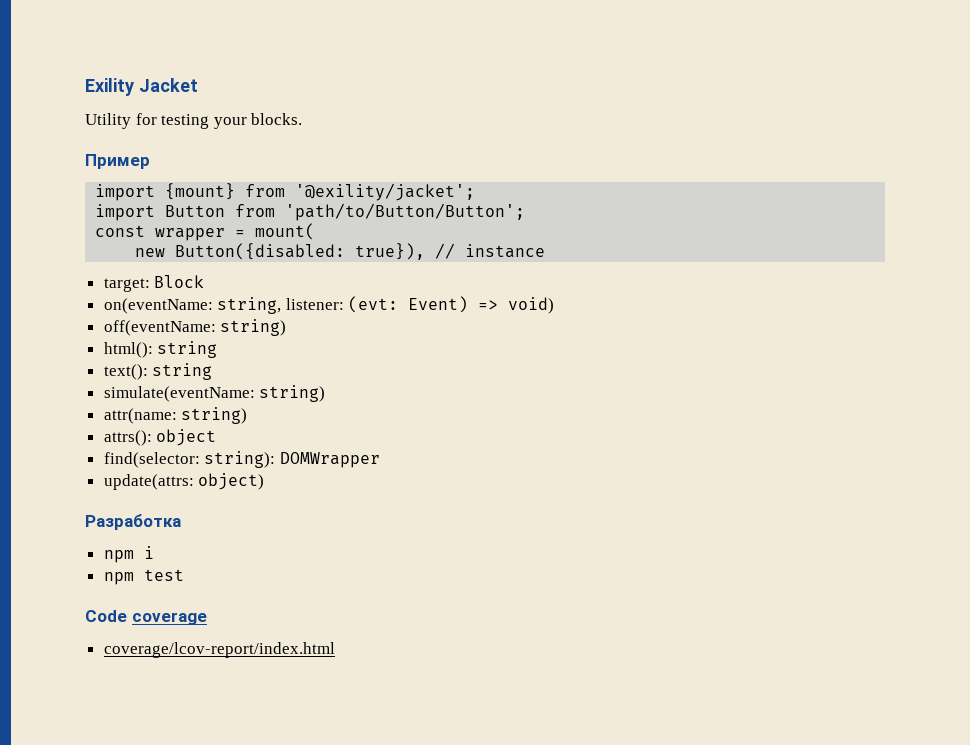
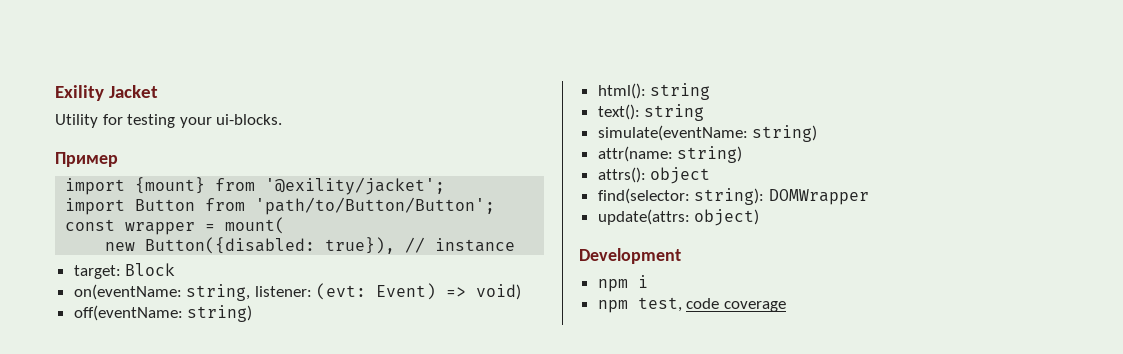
- Utility for testing your blocks.
+ Utility for testing your ui-blocks.
- Разработка
+ Development
- npm test
- Code coverage
+ npm test, code coverage
- coverage/lcov-report/index.html

